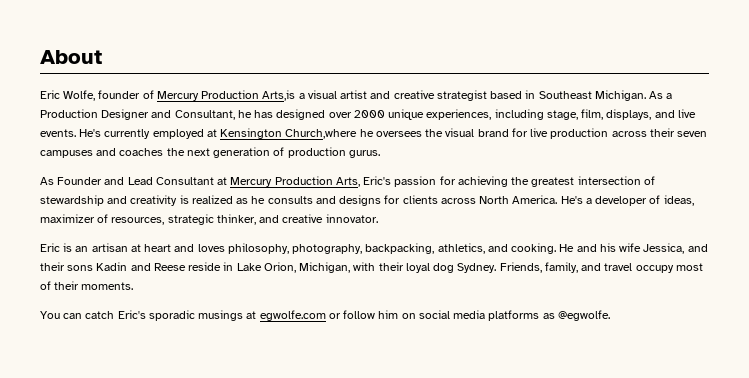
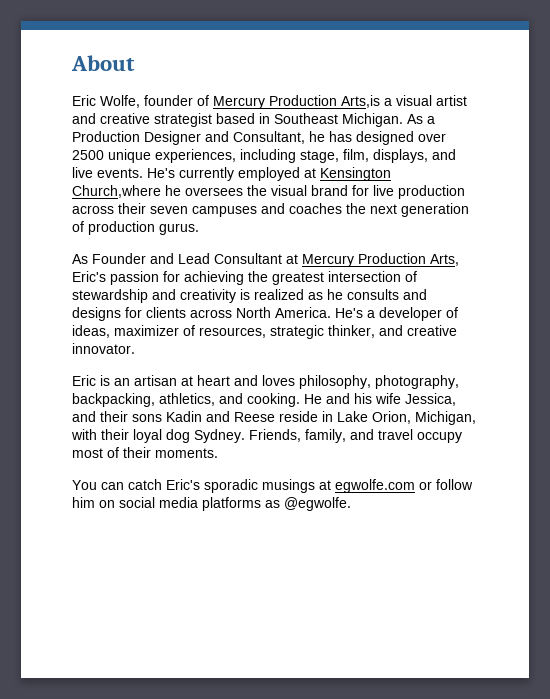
- As a Production Designer and Consultant, he has designed over 2000 unique experiences, including stage, film, displays, and live events.
+ As a Production Designer and Consultant, he has designed over 2500 unique experiences, including stage, film, displays, and live events.

